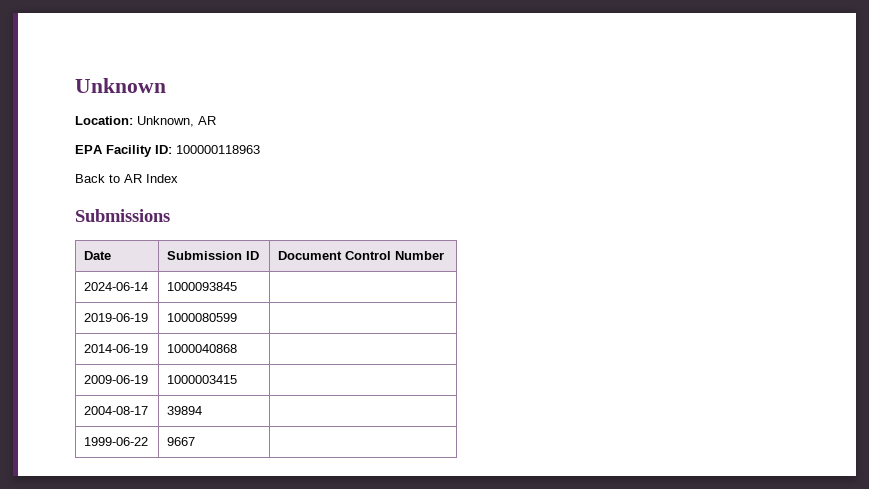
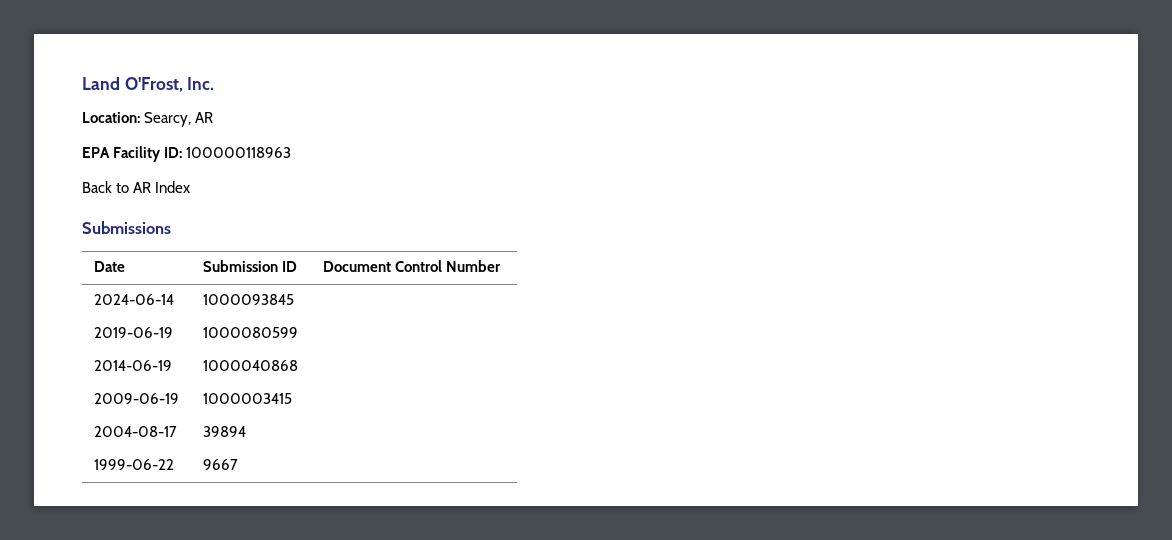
- Unknown
+ Land O'Frost, Inc.
- Location: Unknown, AR
+ Location: Searcy, AR

